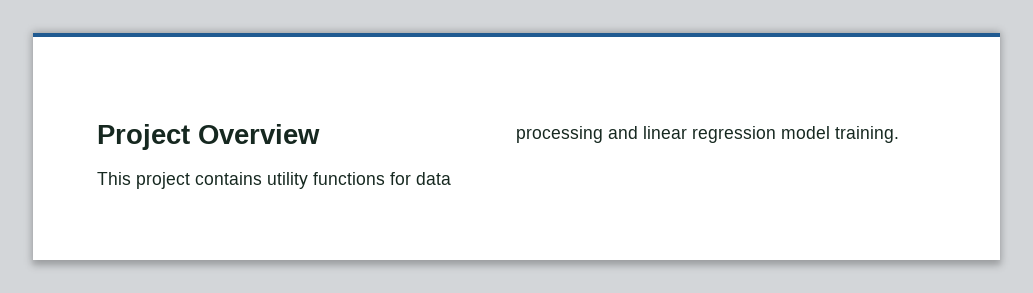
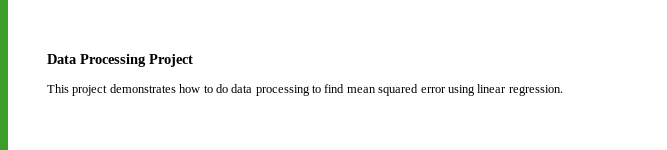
- Project Overview
+ Data Processing Project
- This project contains utility functions for data processing and linear regression model training.
+ This project demonstrates how to do data processing to find mean squared error using linear regression.

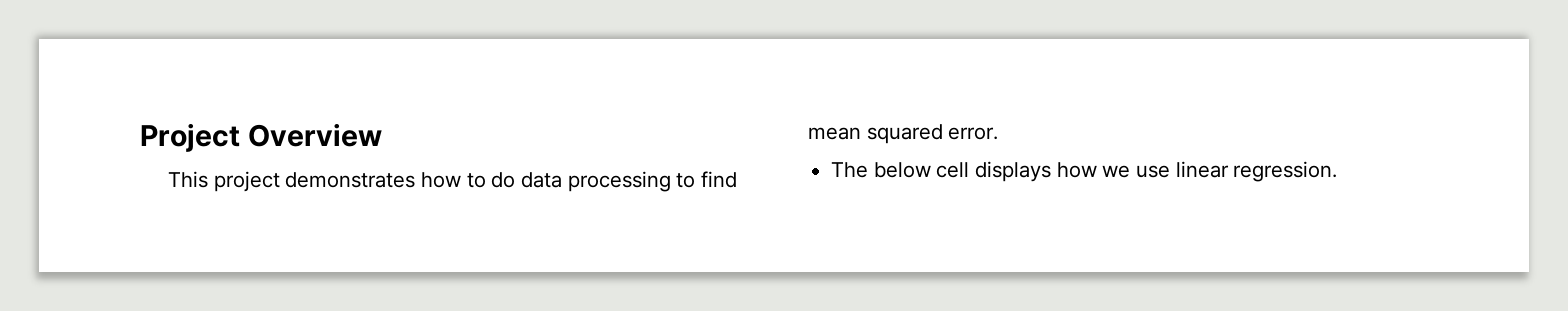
- Data Processing Project
+ Project Overview
- This project demonstrates how to do data processing to find mean squared error using linear regression.
+ This project demonstrates how to do data processing to find mean squared error.
+ The below cell displays how we use linear regression.

